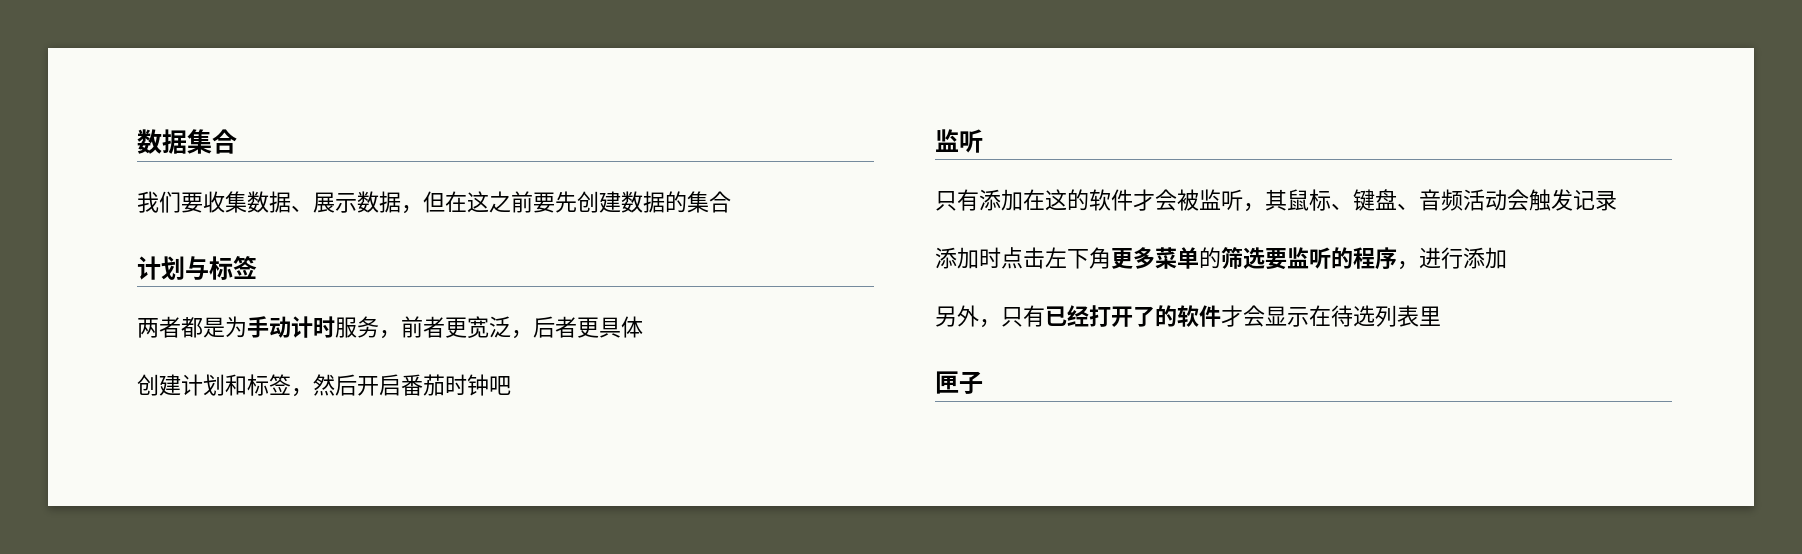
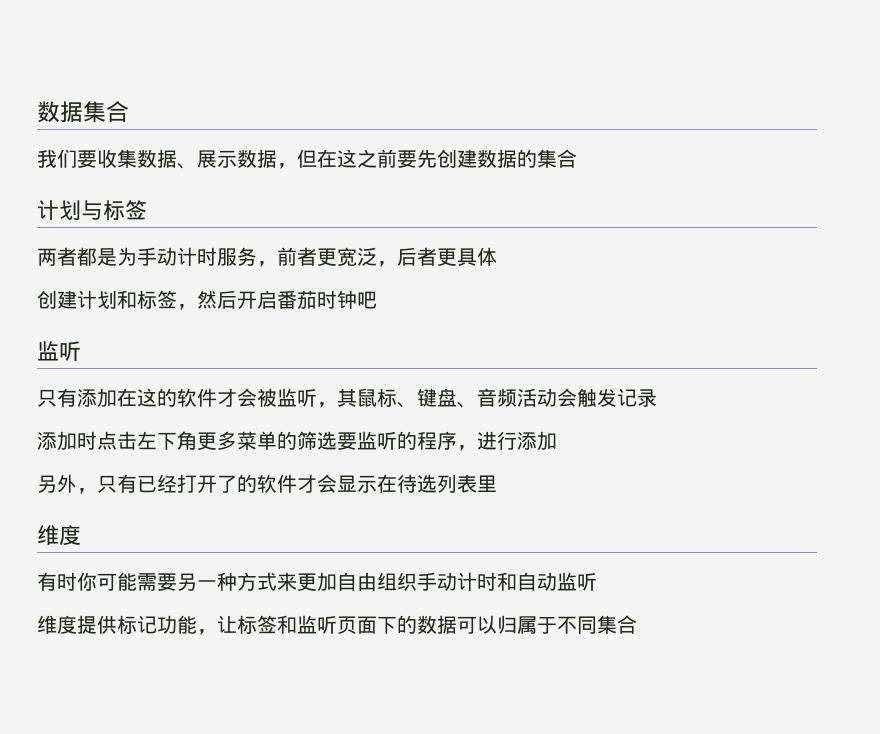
  另外，只有已经打开了的软件才会显示在待选列表里
- 匣子
+ 维度
+ 有时你可能需要另一种方式来更加自由组织手动计时和自动监听
+ 维度提供标记功能，让标签和监听页面下的数据可以归属于不同集合

